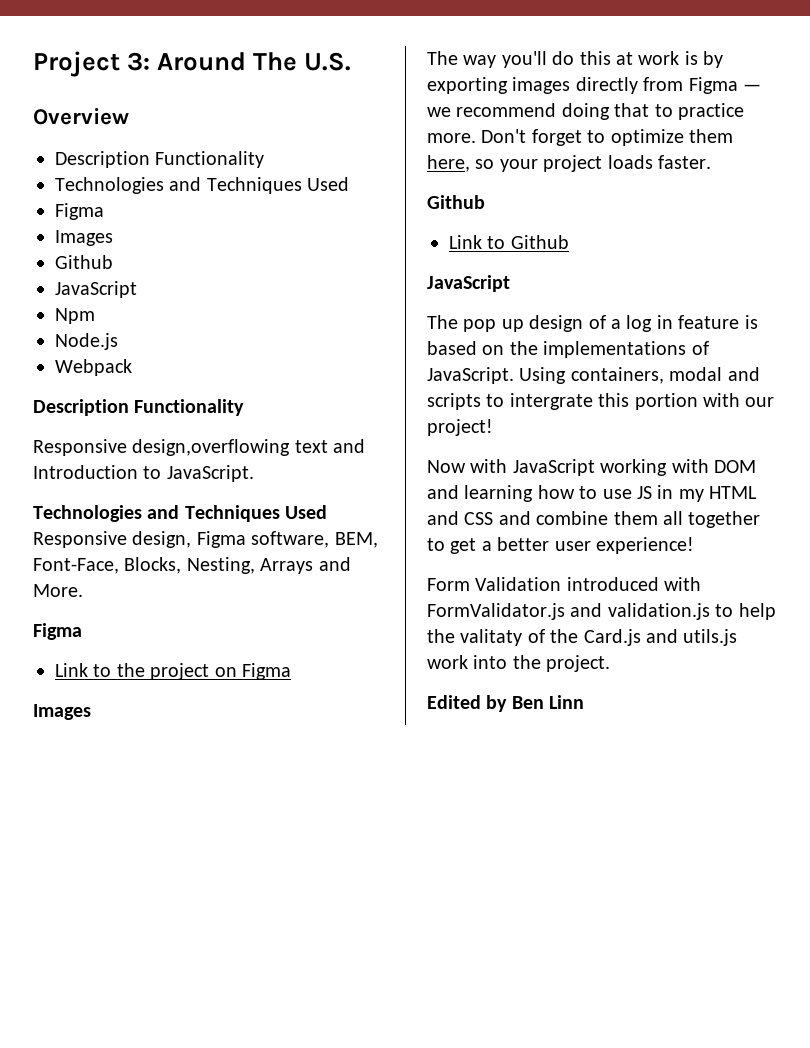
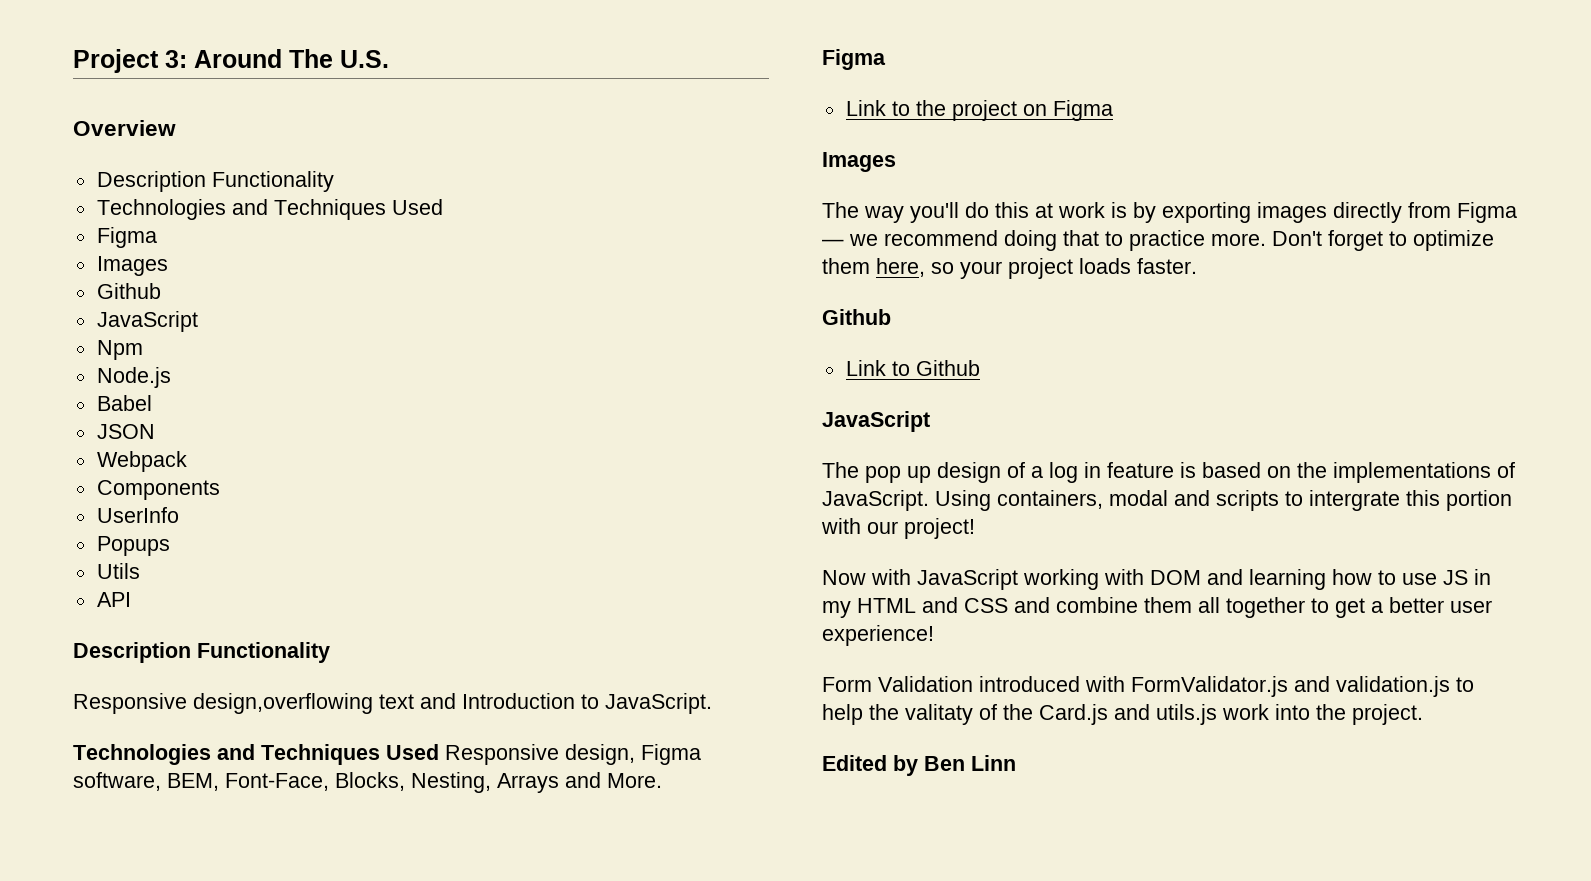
+ Babel
+ JSON
+ Components
+ UserInfo
+ Popups
+ Utils
+ API

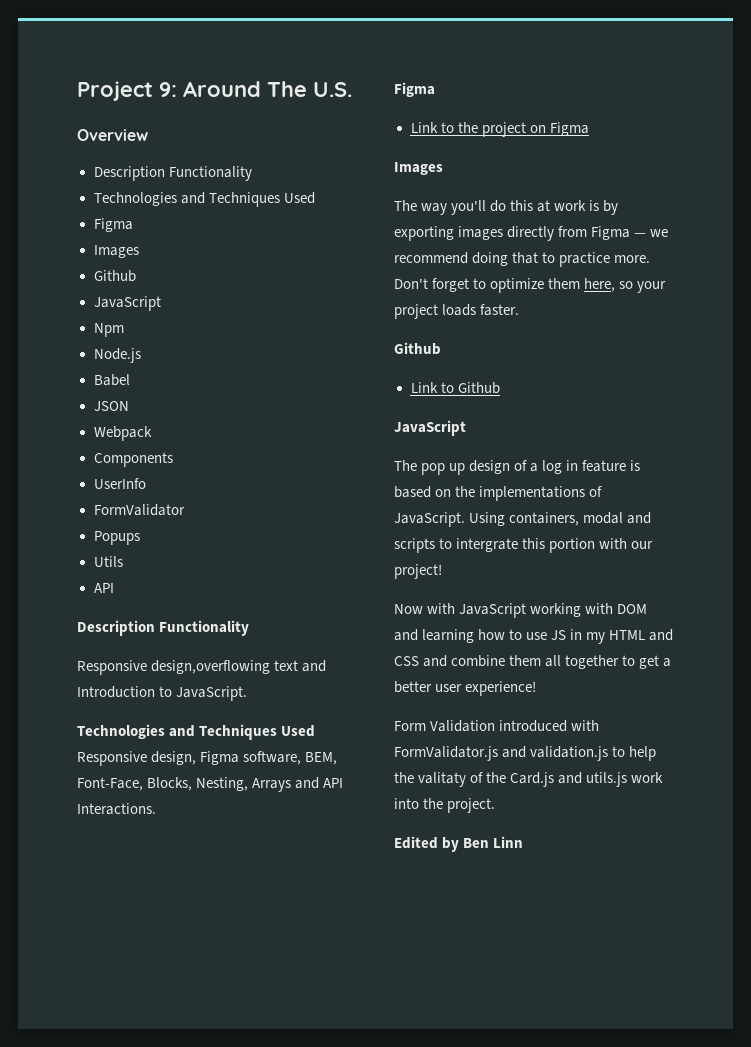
- Project 3: Around The U.S.
+ Project 9: Around The U.S.
+ FormValidator
- Technologies and Techniques Used Responsive design, Figma software, BEM, Font-Face, Blocks, Nesting, Arrays and More.
+ Technologies and Techniques Used Responsive design, Figma software, BEM, Font-Face, Blocks, Nesting, Arrays and API Interactions.

